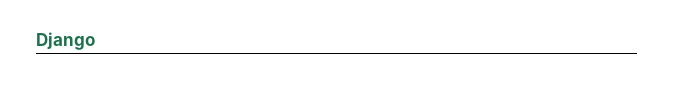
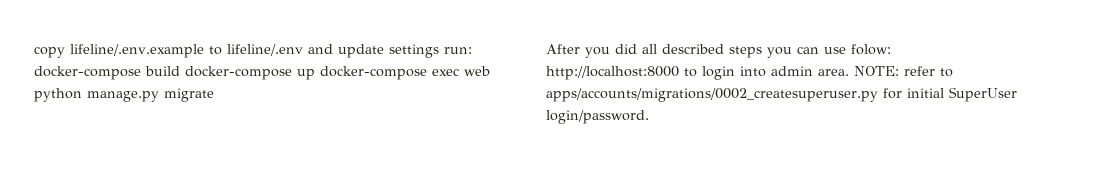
- Django
+ copy lifeline/.env.example to lifeline/.env and update settings run: docker-compose build docker-compose up docker-compose exec web python manage.py migrate
+ After you did all described steps you can use folow: http://localhost:8000 to login into admin area. NOTE: refer to apps/accounts/migrations/0002_createsuperuser.py for initial SuperUser login/password.

